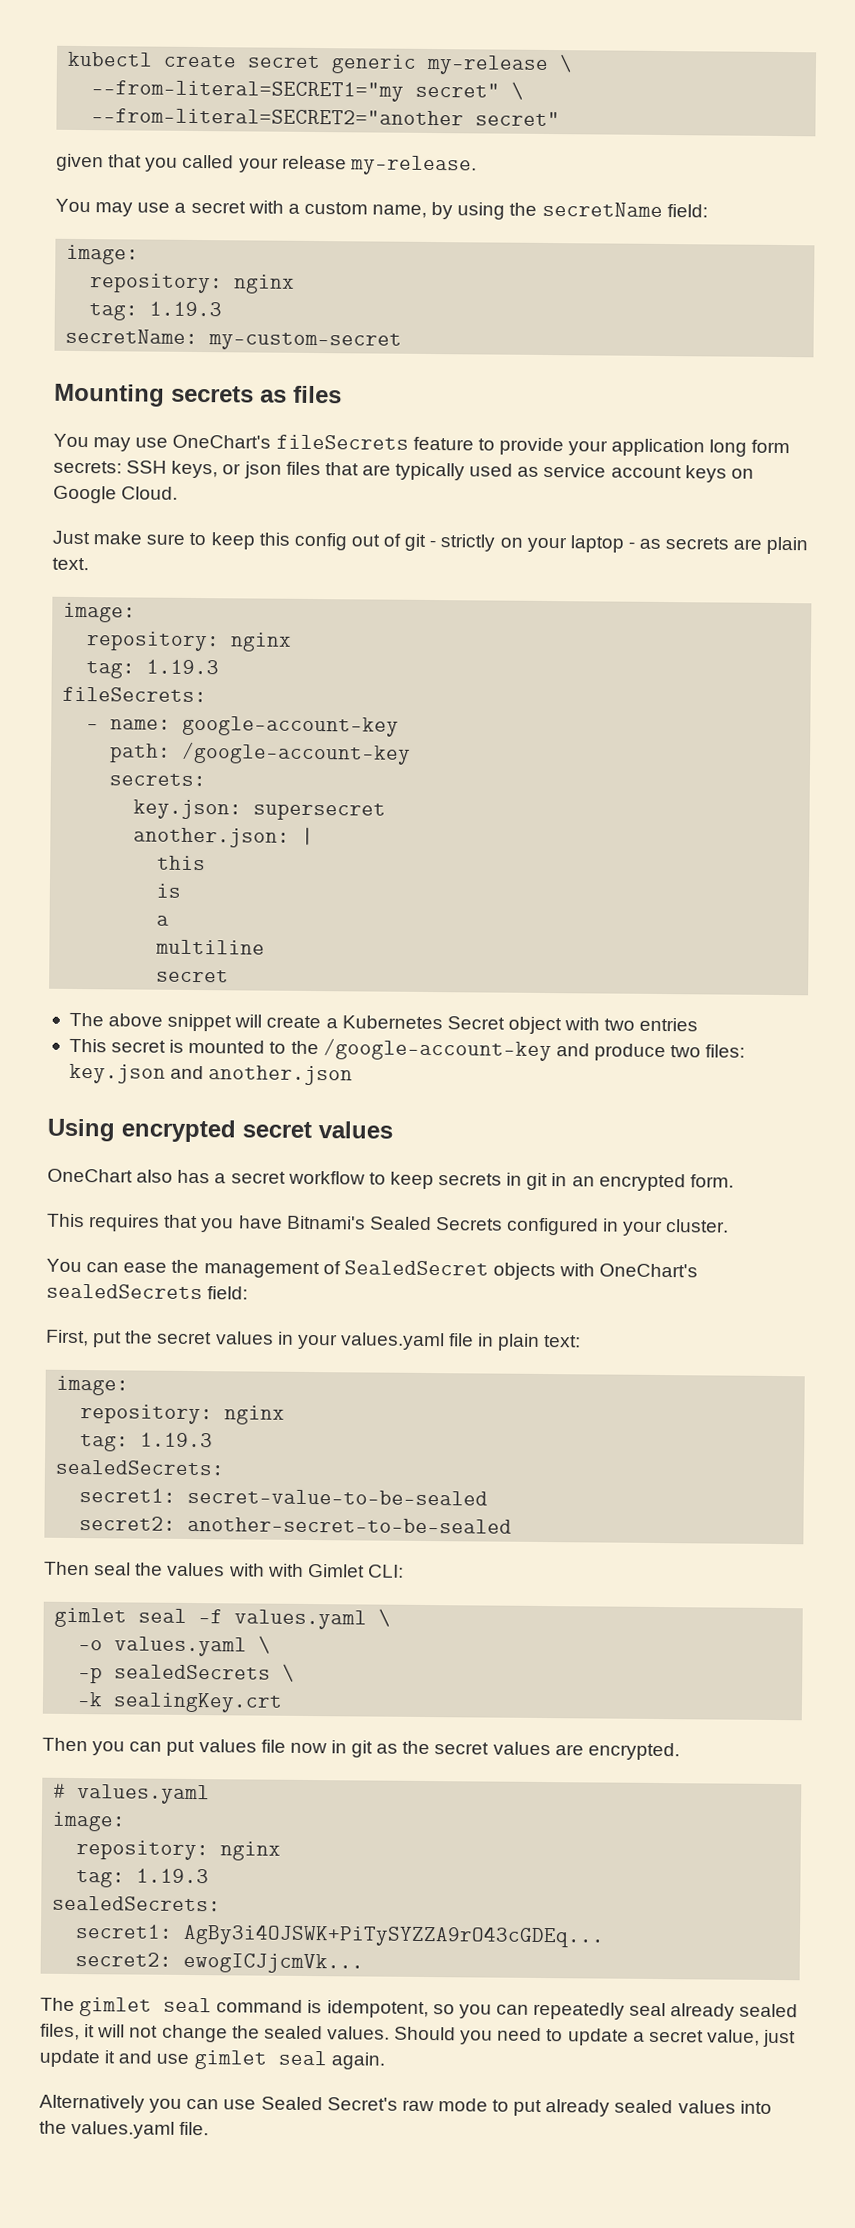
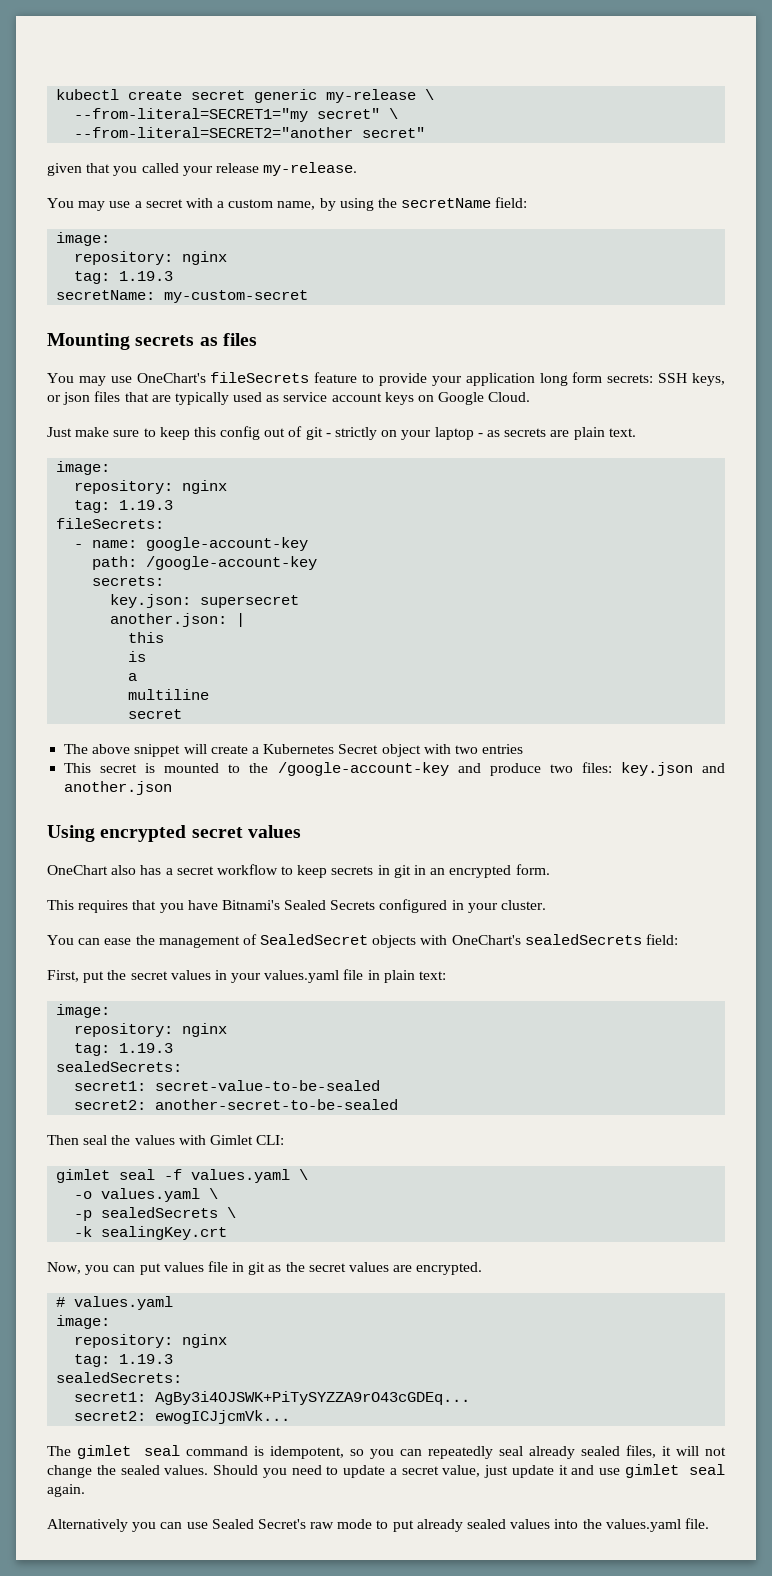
- Then seal the values with with Gimlet CLI:
+ Then seal the values with Gimlet CLI:
- Then you can put values file now in git as the secret values are encrypted.
+ Now, you can put values file in git as the secret values are encrypted.

